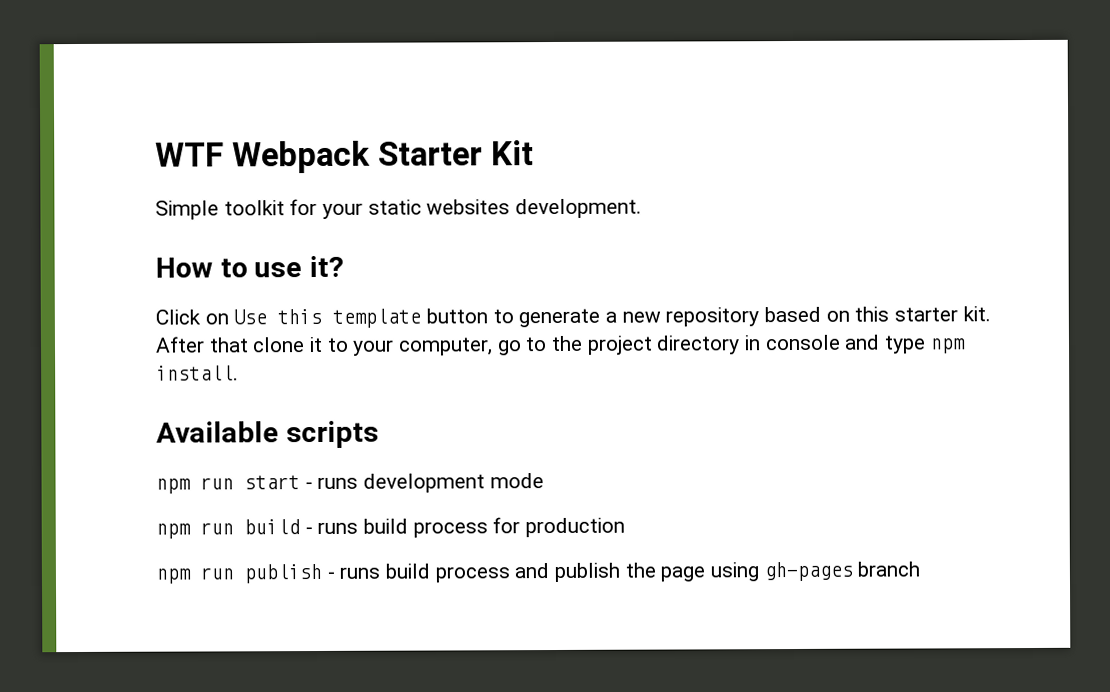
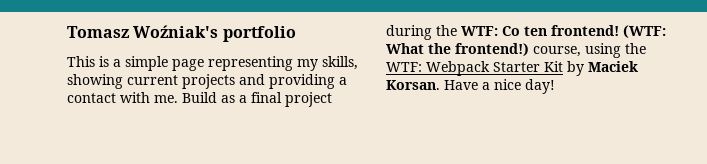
- WTF Webpack Starter Kit
- Simple toolkit for your static websites development.
- How to use it?
- Click on Use this template button to generate a new repository based on this starter kit. After that clone it to your computer, go to the project directory in console and type npm install.
- Available scripts
- npm run start - runs development mode
- npm run build - runs build process for production
- npm run publish - runs build process and publish the page using gh-pages branch
+ Tomasz Woźniak's portfolio
+ This is a simple page representing my skills, showing current projects and providing a contact with me. Build as a final project during the WTF: Co ten frontend! (WTF: What the frontend!) course, using the WTF: Webpack Starter Kit by Maciek Korsan. Have a nice day!

